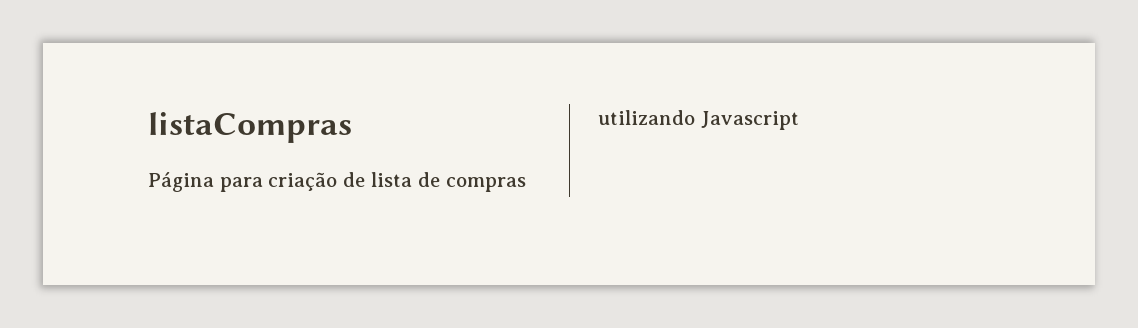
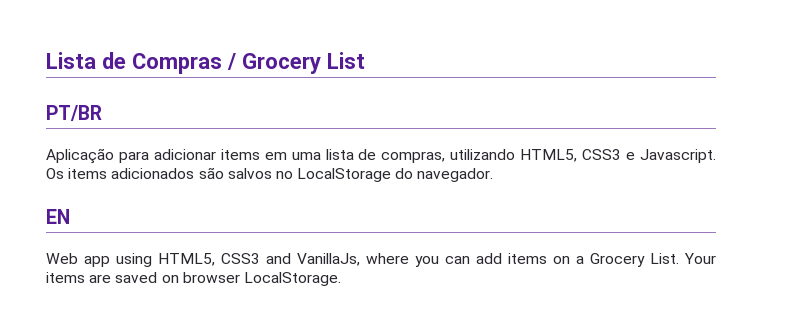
- listaCompras
- Página para criação de lista de compras utilizando Javascript
+ Lista de Compras / Grocery List
+ PT/BR
+ Aplicação para adicionar items em uma lista de compras, utilizando HTML5, CSS3 e Javascript. Os items adicionados são salvos no LocalStorage do navegador.
+ EN
+ Web app using HTML5, CSS3 and VanillaJs, where you can add items on a Grocery List. Your items are saved on browser LocalStorage.

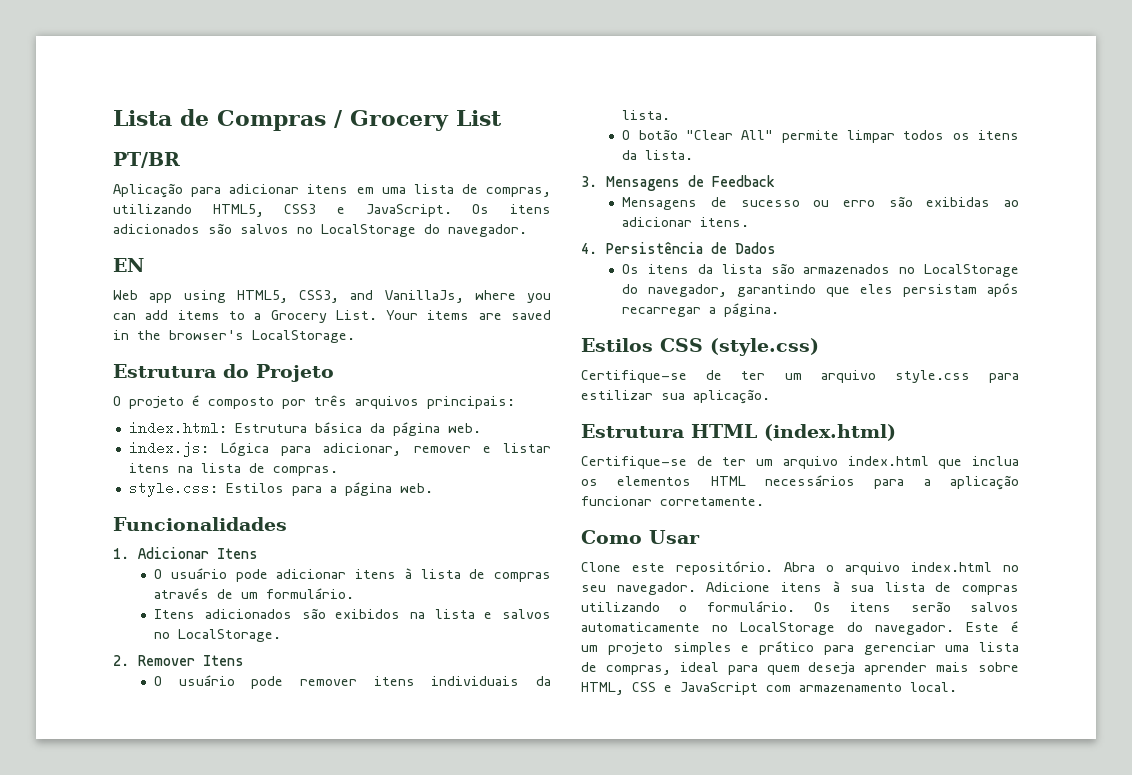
- Aplicação para adicionar items em uma lista de compras, utilizando HTML5, CSS3 e Javascript. Os items adicionados são salvos no LocalStorage do navegador.
+ Aplicação para adicionar itens em uma lista de compras, utilizando HTML5, CSS3 e JavaScript. Os itens adicionados são salvos no LocalStorage do navegador.
- Web app using HTML5, CSS3 and VanillaJs, where you can add items on a Grocery List.
+ Web app using HTML5, CSS3, and VanillaJs, where you can add items to a Grocery List.
- Your items are saved on browser LocalStorage.
+ Your items are saved in the browser's LocalStorage.
+ Estrutura do Projeto
+ O projeto é composto por três arquivos principais:
+ index.html: Estrutura básica da página web.
+ index.js: Lógica para adicionar, remover e listar itens na lista de compras.
+ style.css: Estilos para a página web.
+ Funcionalidades
+ 1. Adicionar Itens
+ O usuário pode adicionar itens à lista de compras através de um formulário.
+ Itens adicionados são exibidos na lista e salvos no LocalStorage.
+ 2. Remover Itens
+ O usuário pode remover itens individuais da lista.
+ O botão "Clear All" permite limpar todos os itens da lista.
+ 3. Mensagens de Feedback
+ Mensagens de sucesso ou erro são exibidas ao adicionar itens.
+ 4. Persistência de Dados
+ Os itens da lista são armazenados no LocalStorage do navegador, garantindo que eles persistam após recarregar a página.
+ Estilos CSS (style.css)
+ Certifique-se de ter um arquivo style.css para estilizar sua aplicação.
+ Estrutura HTML (index.html)
+ Certifique-se de ter um arquivo index.html que inclua os elementos HTML necessários para a aplicação funcionar corretamente.
+ Como Usar
+ Clone este repositório. Abra o arquivo index.html no seu navegador. Adicione itens à sua lista de compras utilizando o formulário. Os itens serão salvos automaticamente no LocalStorage do navegador. Este é um projeto simples e prático para gerenciar uma lista de compras, ideal para quem deseja aprender mais sobre HTML, CSS e JavaScript com armazenamento local.

